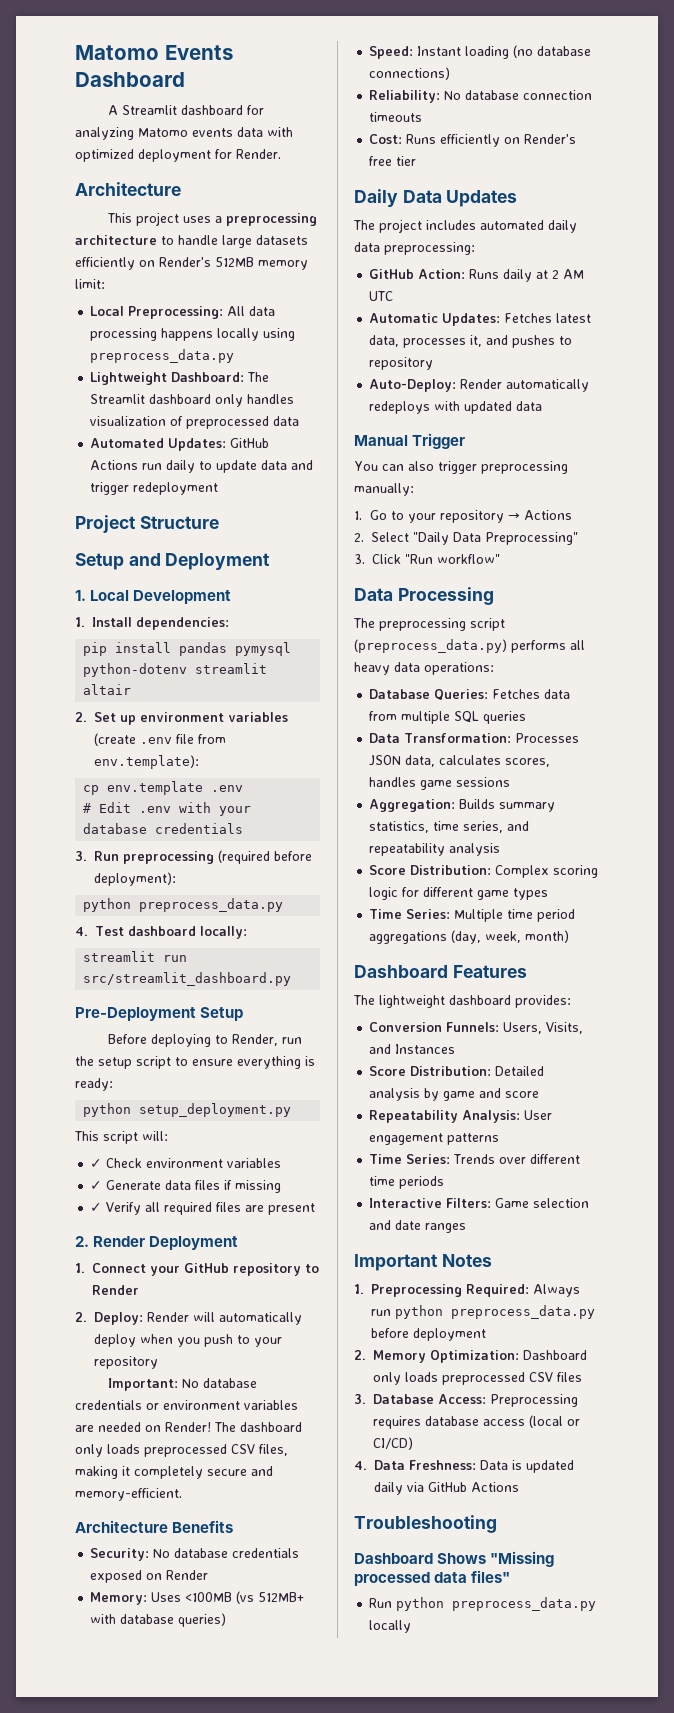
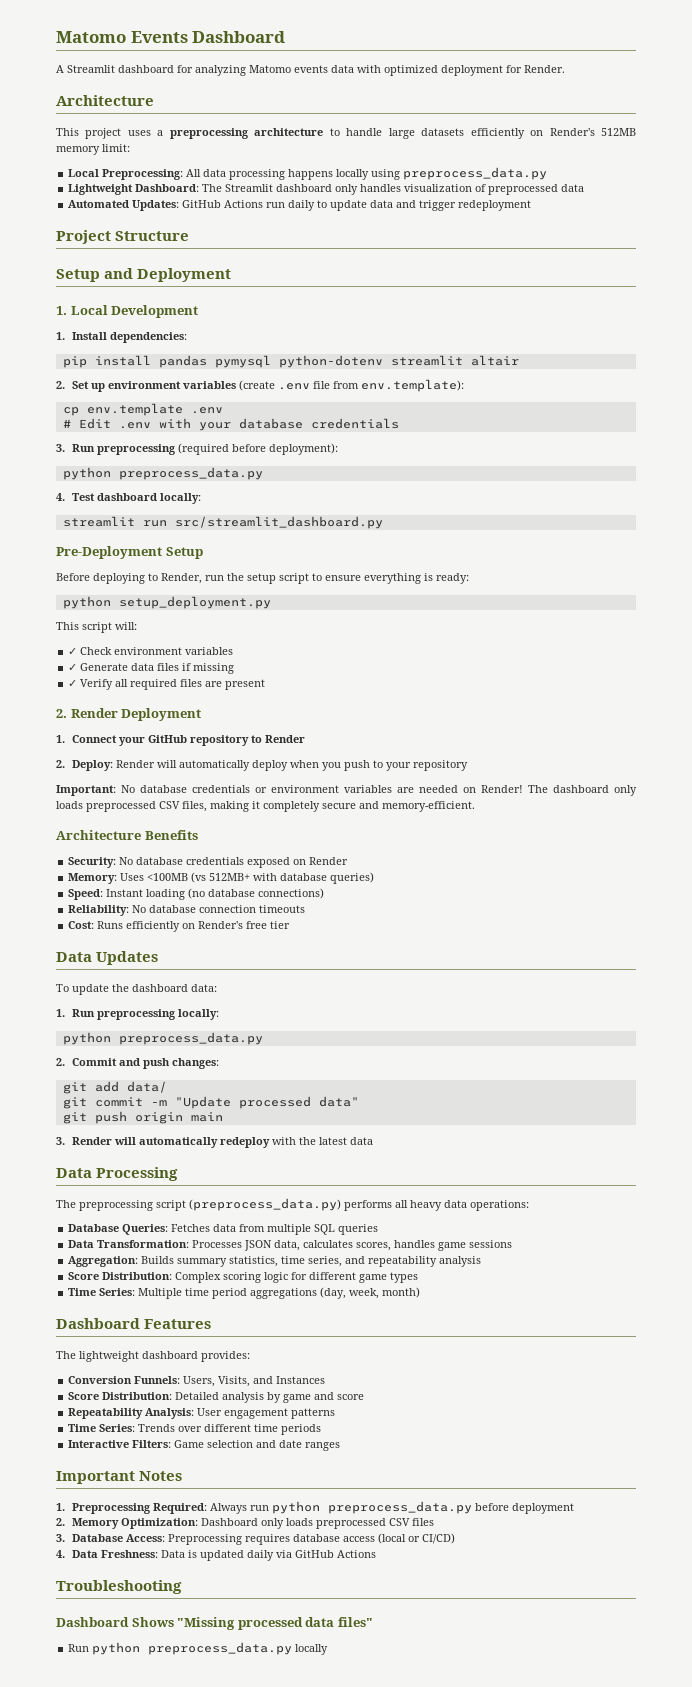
- Daily Data Updates
+ Data Updates
- The project includes automated daily data preprocessing:
- GitHub Action: Runs daily at 2 AM UTC
- Automatic Updates: Fetches latest data, processes it, and pushes to repository
- Auto-Deploy: Render automatically redeploys with updated data
- Manual Trigger
- You can also trigger preprocessing manually:
- 1. Go to your repository → Actions
- 2. Select "Daily Data Preprocessing"
- 3. Click "Run workflow"
+ To update the dashboard data:
+ 1. Run preprocessing locally:
+ python preprocess_data.py
+ 2. Commit and push changes:
+ git add data/
+ git commit -m "Update processed data"
+ git push origin main
+ 3. Render will automatically redeploy with the latest data

